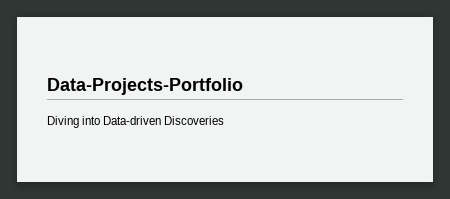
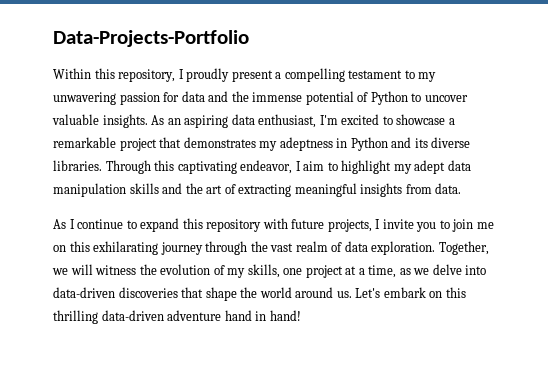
- Diving into Data-driven Discoveries
+ Within this repository, I proudly present a compelling testament to my unwavering passion for data and the immense potential of Python to uncover valuable insights. As an aspiring data enthusiast, I'm excited to showcase a remarkable project that demonstrates my adeptness in Python and its diverse libraries. Through this captivating endeavor, I aim to highlight my adept data manipulation skills and the art of extracting meaningful insights from data.
+ As I continue to expand this repository with future projects, I invite you to join me on this exhilarating journey through the vast realm of data exploration. Together, we will witness the evolution of my skills, one project at a time, as we delve into data-driven discoveries that shape the world around us. Let's embark on this thrilling data-driven adventure hand in hand!

